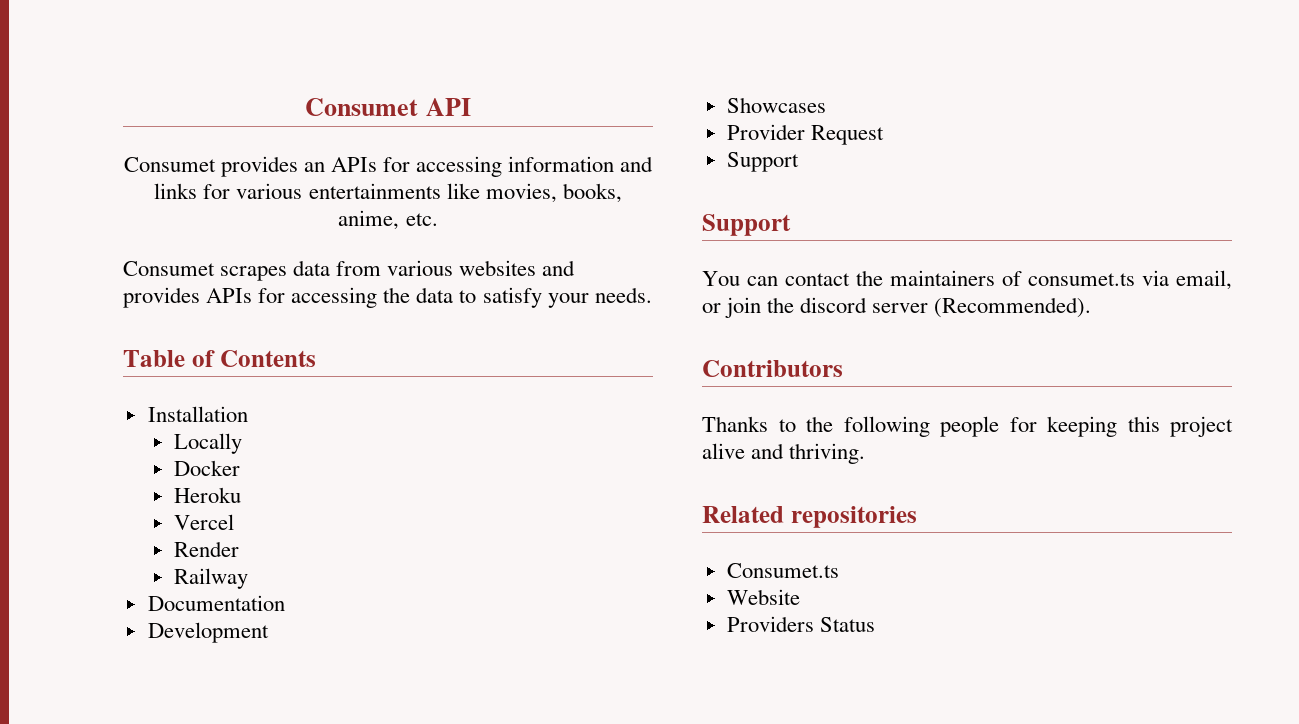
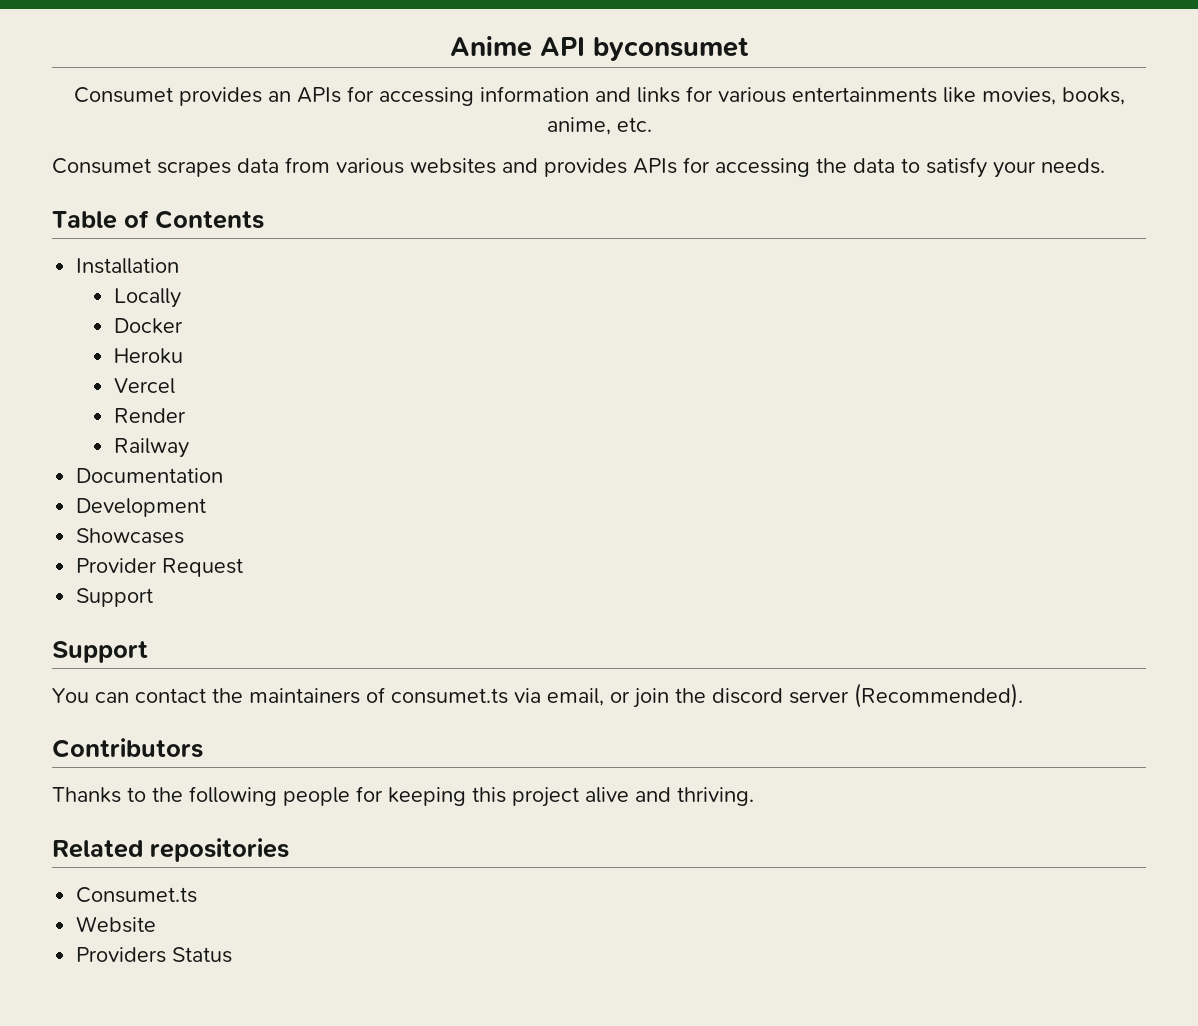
- Consumet API
+ Anime API byconsumet

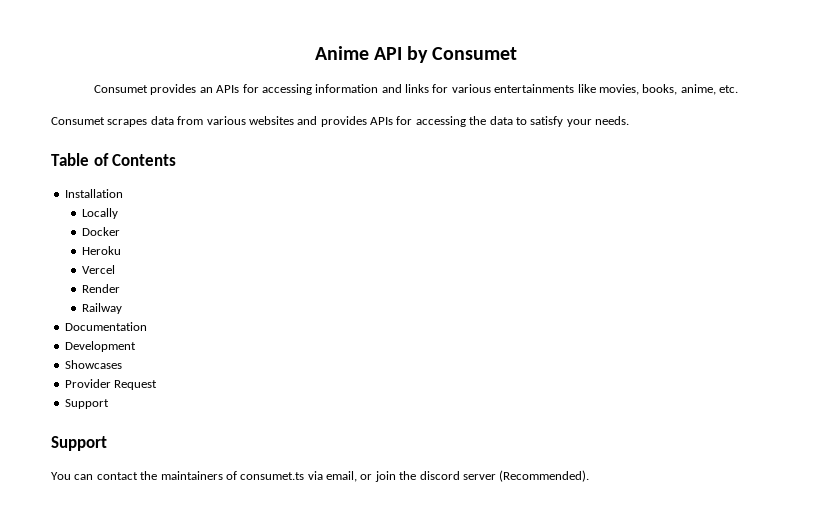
- Anime API byconsumet
+ Anime API by Consumet
- Contributors
- Thanks to the following people for keeping this project alive and thriving.
- Related repositories
- Consumet.ts
- Website
- Providers Status

